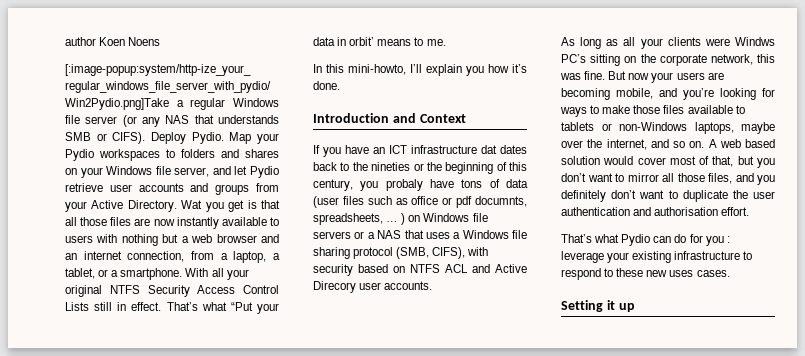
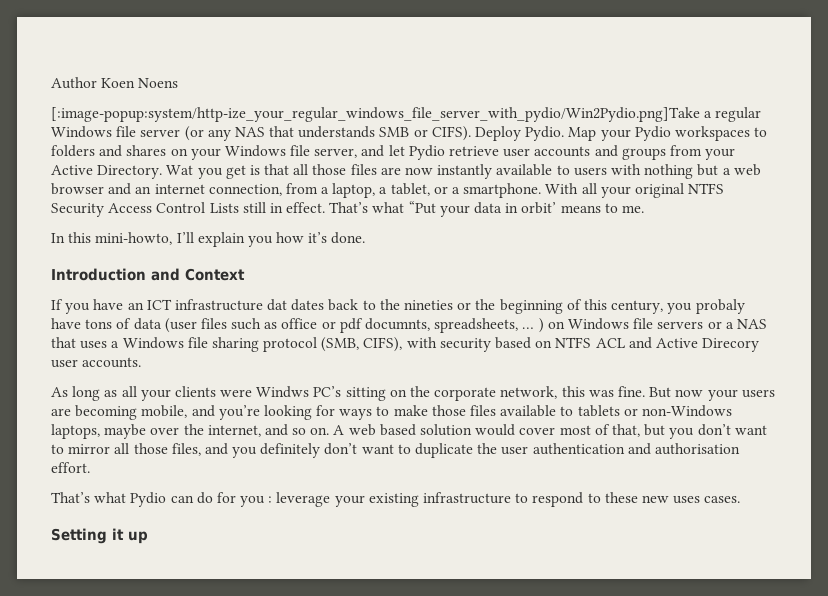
- author Koen Noens
+ Author Koen Noens

